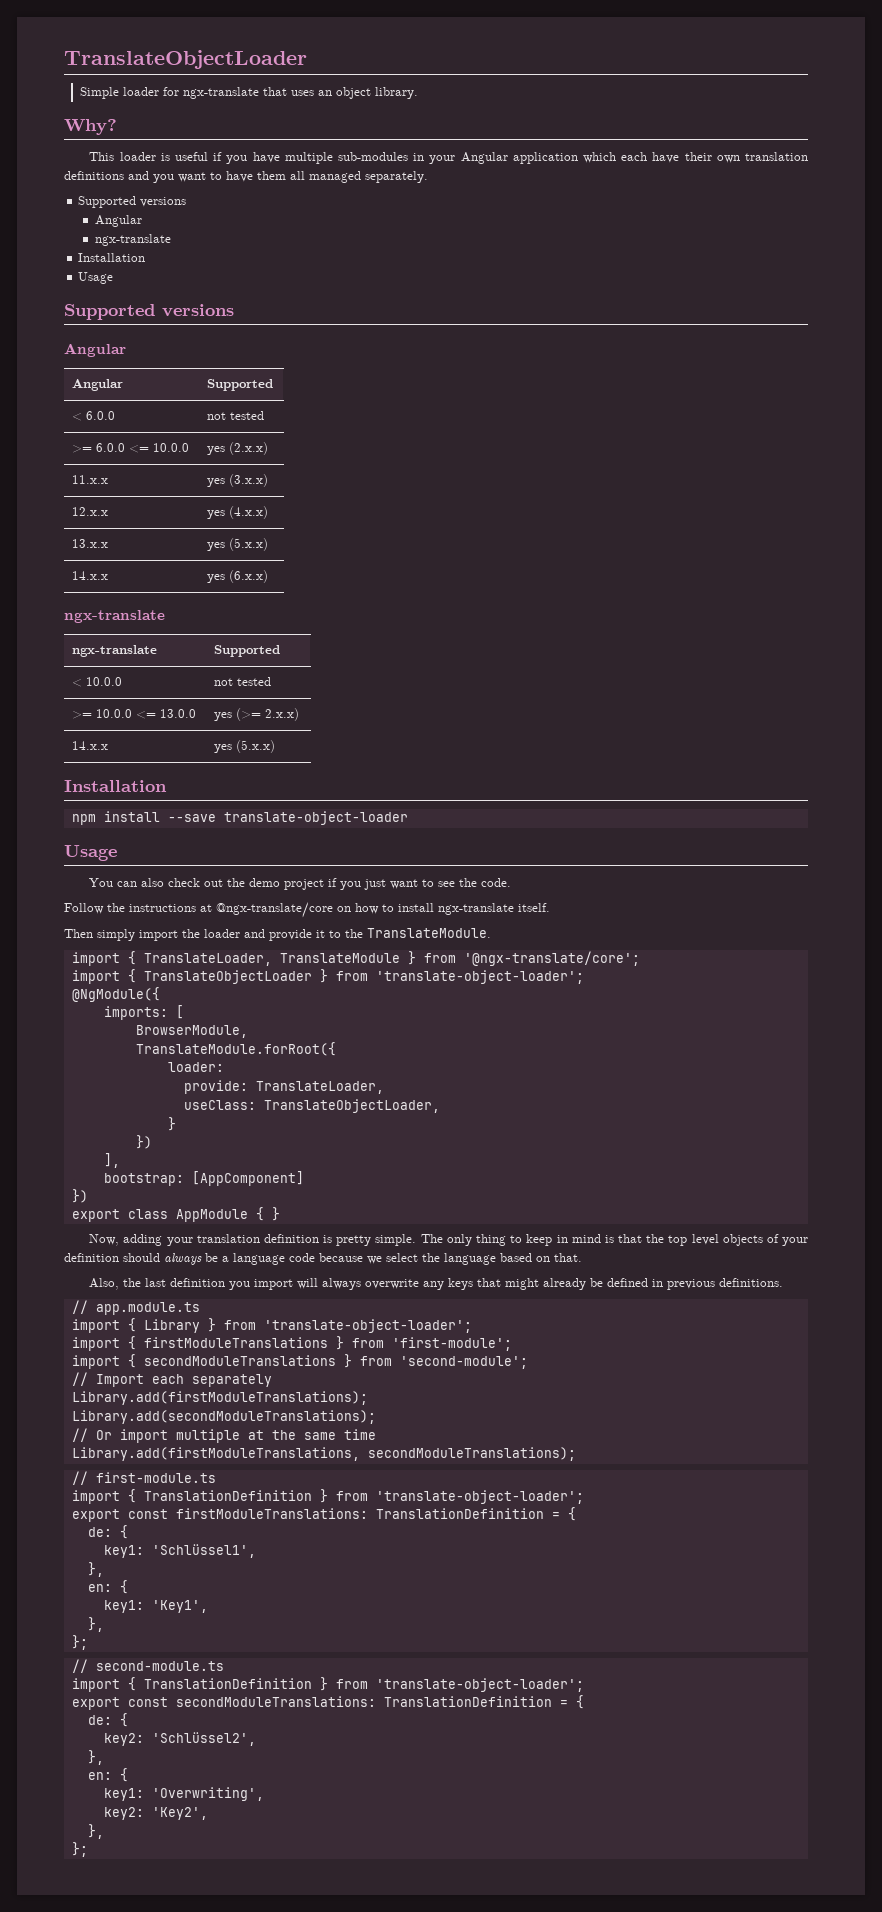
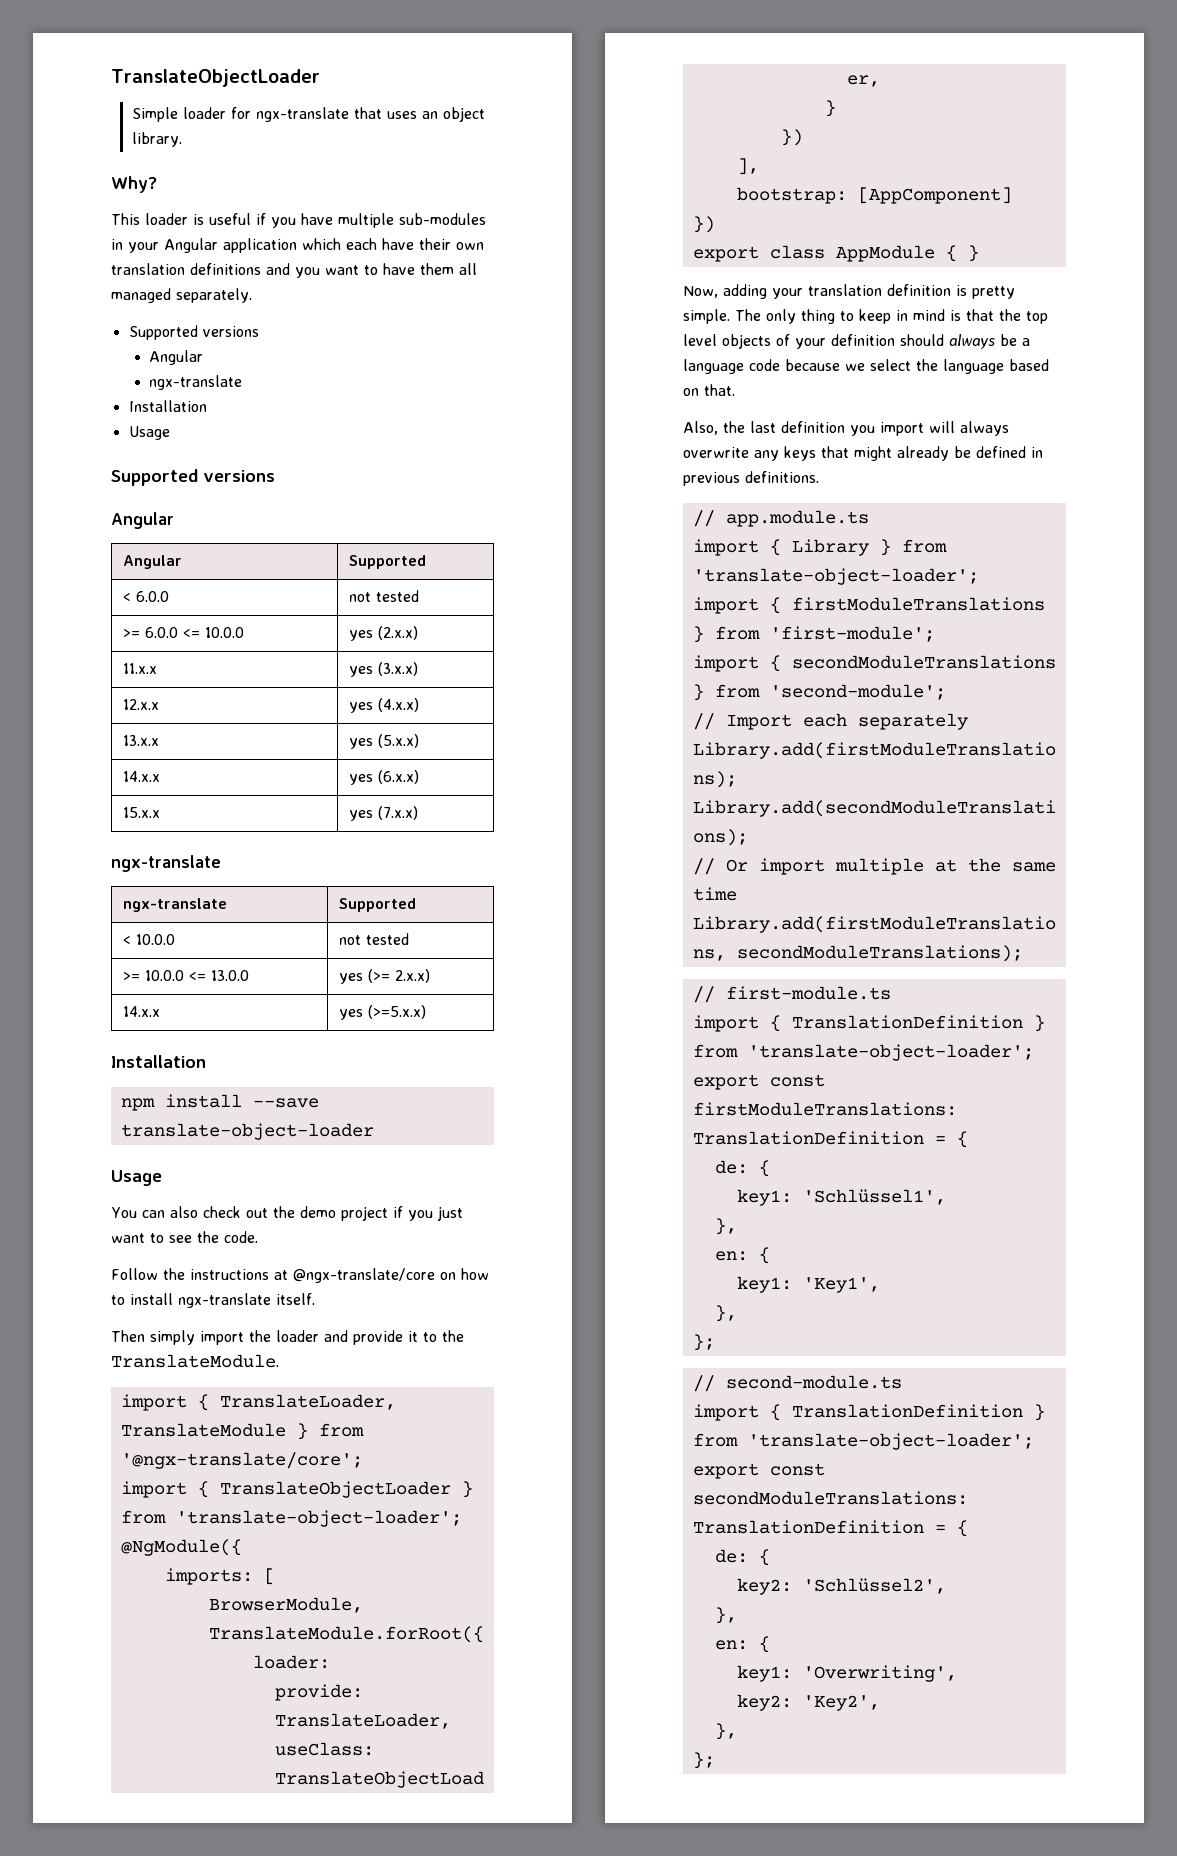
+ 15.x.x | yes (7.x.x)
- 14.x.x | yes (5.x.x)
+ 14.x.x | yes (>=5.x.x)

